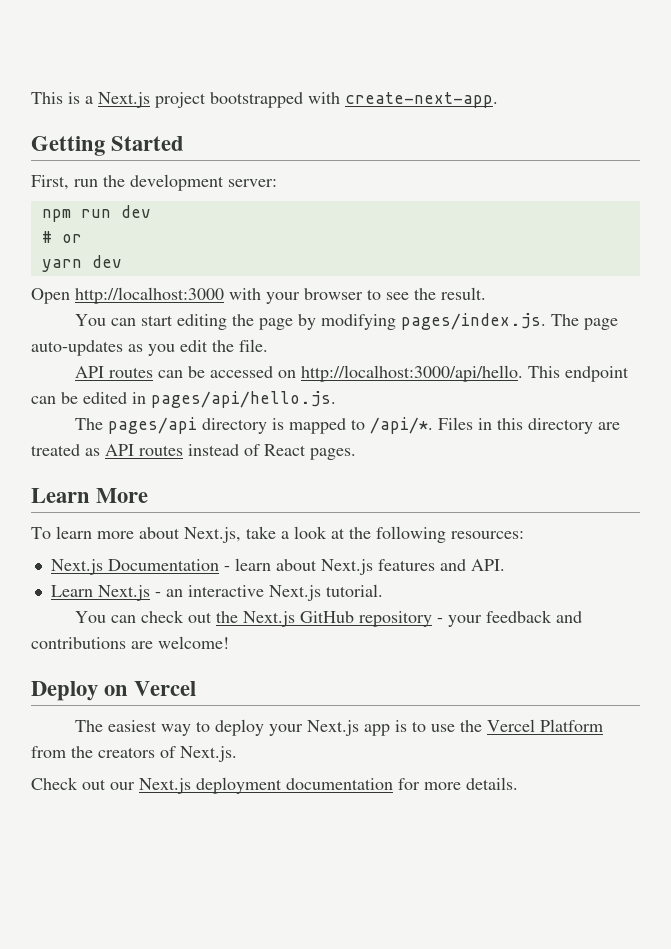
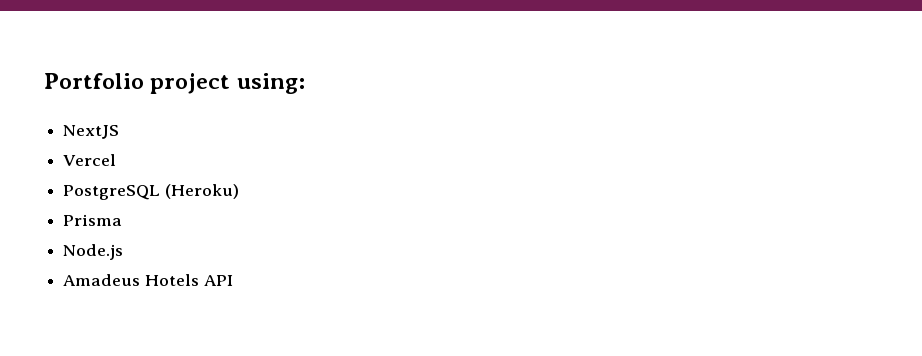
- This is a Next.js project bootstrapped with create-next-app.
- Getting Started
- First, run the development server:
- npm run dev
- # or
- yarn dev
- Open http://localhost:3000 with your browser to see the result.
- You can start editing the page by modifying pages/index.js. The page auto-updates as you edit the file.
- API routes can be accessed on http://localhost:3000/api/hello. This endpoint can be edited in pages/api/hello.js.
- The pages/api directory is mapped to /api/*. Files in this directory are treated as API routes instead of React pages.
- Learn More
- To learn more about Next.js, take a look at the following resources:
- Next.js Documentation - learn about Next.js features and API.
- Learn Next.js - an interactive Next.js tutorial.
- You can check out the Next.js GitHub repository - your feedback and contributions are welcome!
- Deploy on Vercel
- The easiest way to deploy your Next.js app is to use the Vercel Platform from the creators of Next.js.
- Check out our Next.js deployment documentation for more details.
+ Portfolio project using:
+ NextJS
+ Vercel
+ PostgreSQL (Heroku)
+ Prisma
+ Node.js
+ Amadeus Hotels API

